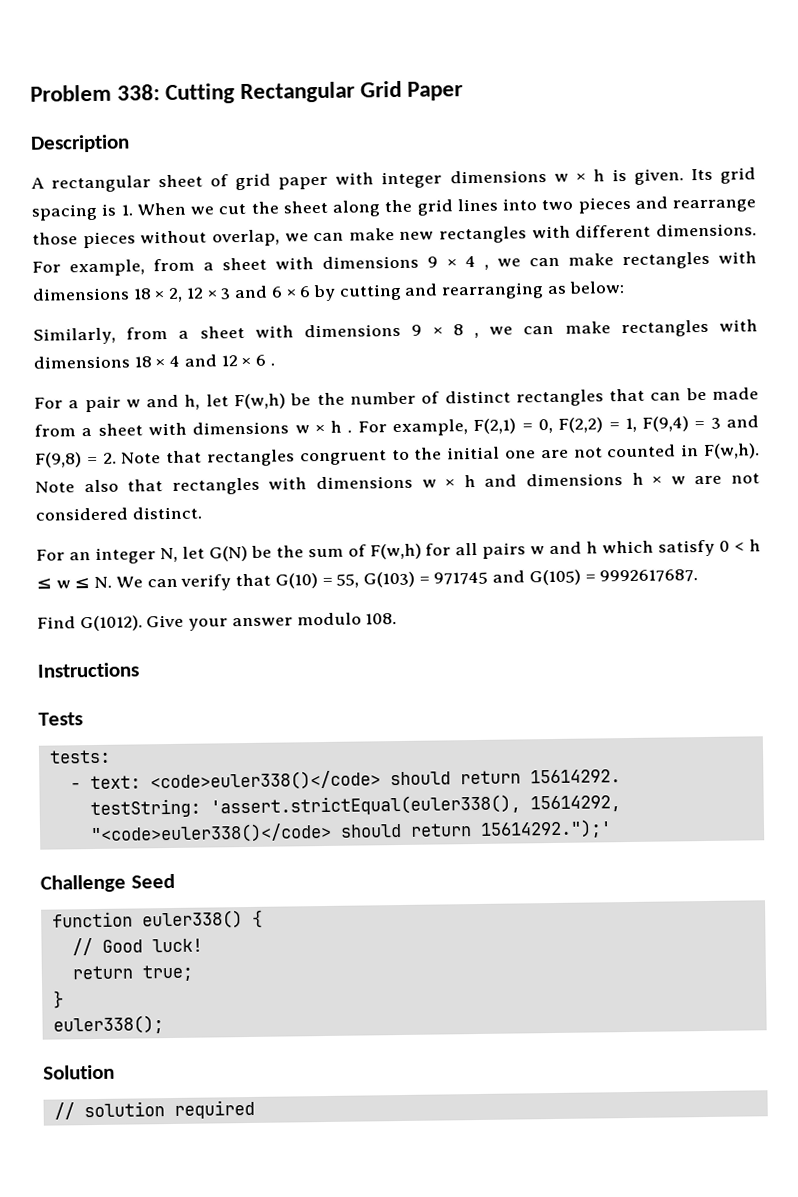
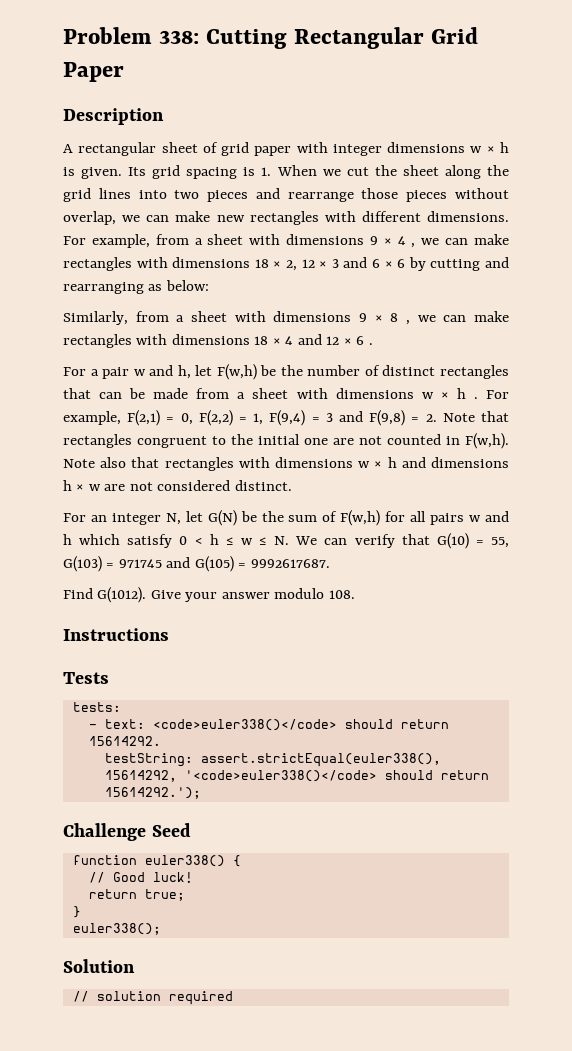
- testString: 'assert.strictEqual(euler338(), 15614292, "<code>euler338()</code> should return 15614292.");'
+ testString: assert.strictEqual(euler338(), 15614292, '<code>euler338()</code> should return 15614292.');

